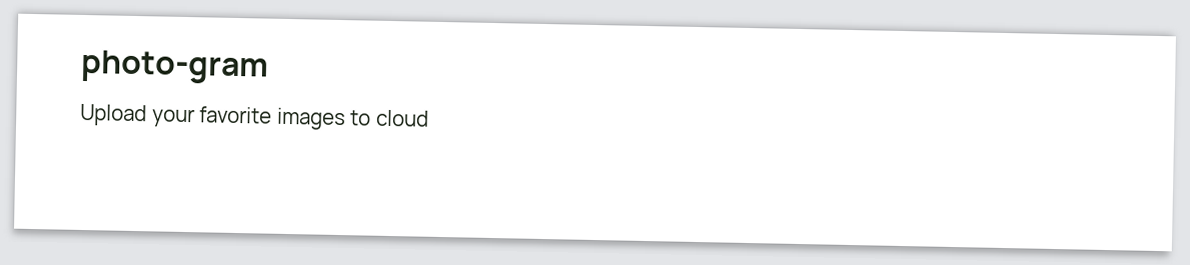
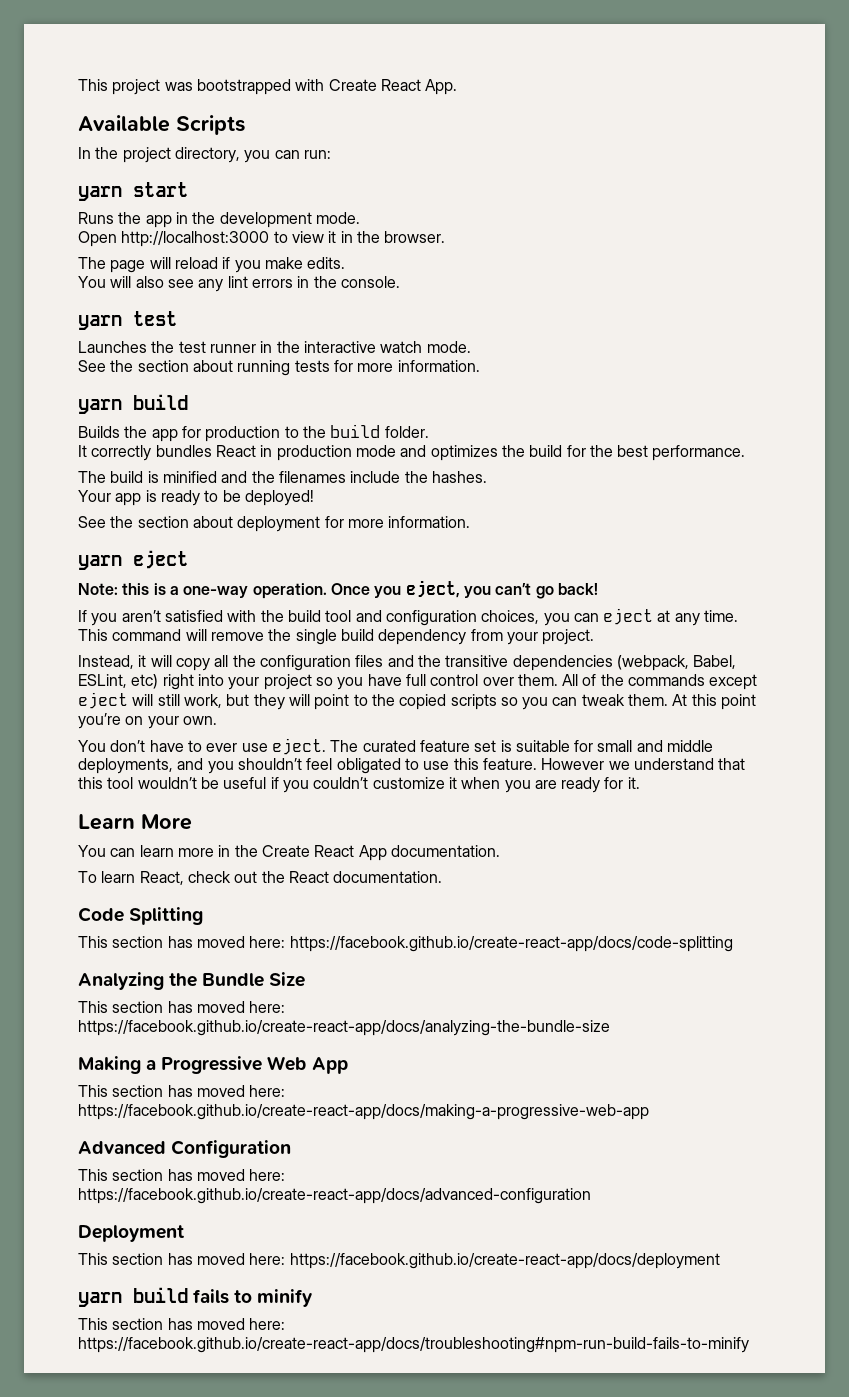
- photo-gram
- Upload your favorite images to cloud
+ This project was bootstrapped with Create React App.
+ Available Scripts
+ In the project directory, you can run:
+ yarn start
+ Runs the app in the development mode.
+ Open http://localhost:3000 to view it in the browser.
+ The page will reload if you make edits.
+ You will also see any lint errors in the console.
+ yarn test
+ Launches the test runner in the interactive watch mode.
+ See the section about running tests for more information.
+ yarn build
+ Builds the app for production to the build folder.
+ It correctly bundles React in production mode and optimizes the build for the best performance.
+ The build is minified and the filenames include the hashes.
+ Your app is ready to be deployed!
+ See the section about deployment for more information.
+ yarn eject
+ Note: this is a one-way operation. Once you eject, you can’t go back!
+ If you aren’t satisfied with the build tool and configuration choices, you can eject at any time. This command will remove the single build dependency from your project.
+ Instead, it will copy all the configuration files and the transitive dependencies (webpack, Babel, ESLint, etc) right into your project so you have full control over them. All of the commands except eject will still work, but they will point to the copied scripts so you can tweak them. At this point you’re on your own.
+ You don’t have to ever use eject. The curated feature set is suitable for small and middle deployments, and you shouldn’t feel obligated to use this feature. However we understand that this tool wouldn’t be useful if you couldn’t customize it when you are ready for it.
+ Learn More
+ You can learn more in the Create React App documentation.
+ To learn React, check out the React documentation.
+ Code Splitting
+ This section has moved here: https://facebook.github.io/create-react-app/docs/code-splitting
+ Analyzing the Bundle Size
+ This section has moved here: https://facebook.github.io/create-react-app/docs/analyzing-the-bundle-size
+ Making a Progressive Web App
+ This section has moved here: https://facebook.github.io/create-react-app/docs/making-a-progressive-web-app
+ Advanced Configuration
+ This section has moved here: https://facebook.github.io/create-react-app/docs/advanced-configuration
+ Deployment
+ This section has moved here: https://facebook.github.io/create-react-app/docs/deployment
+ yarn build fails to minify
+ This section has moved here: https://facebook.github.io/create-react-app/docs/troubleshooting#npm-run-build-fails-to-minify

